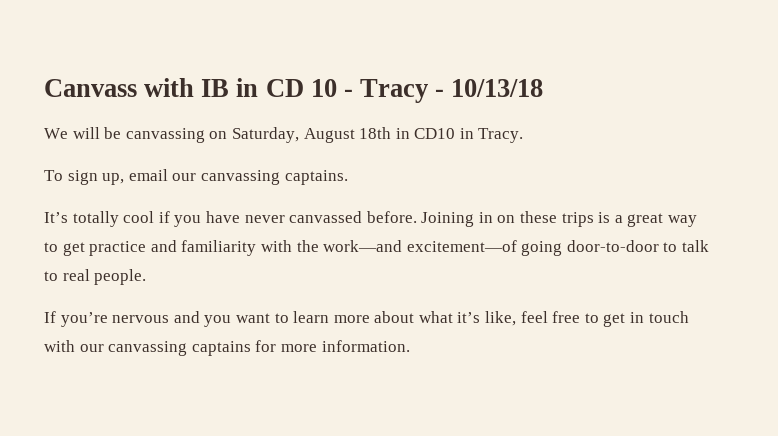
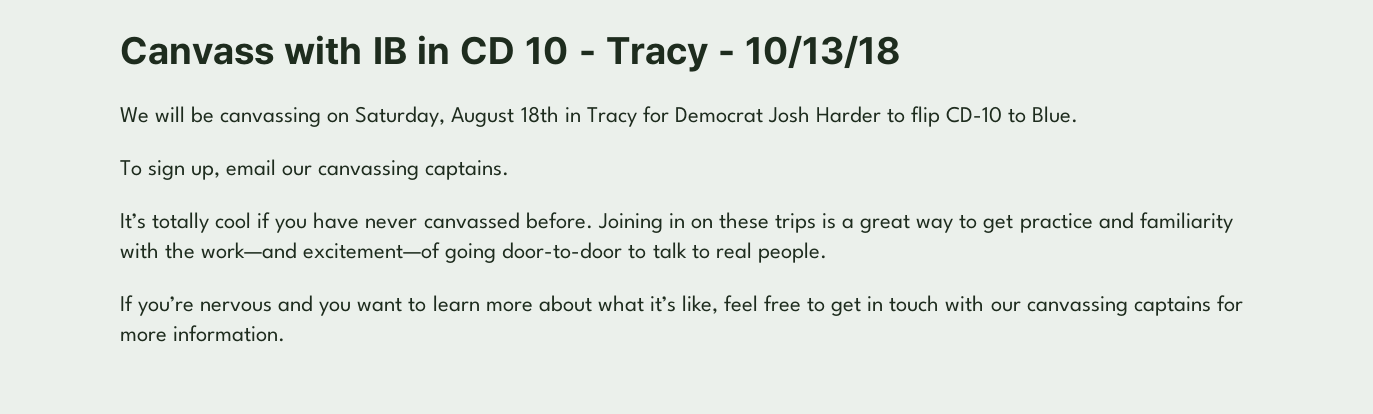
- We will be canvassing on Saturday, August 18th in CD10 in Tracy.
+ We will be canvassing on Saturday, August 18th in Tracy for Democrat Josh Harder to flip CD-10 to Blue.

